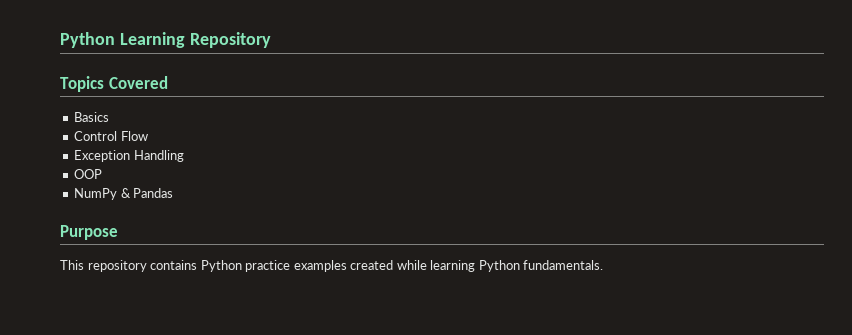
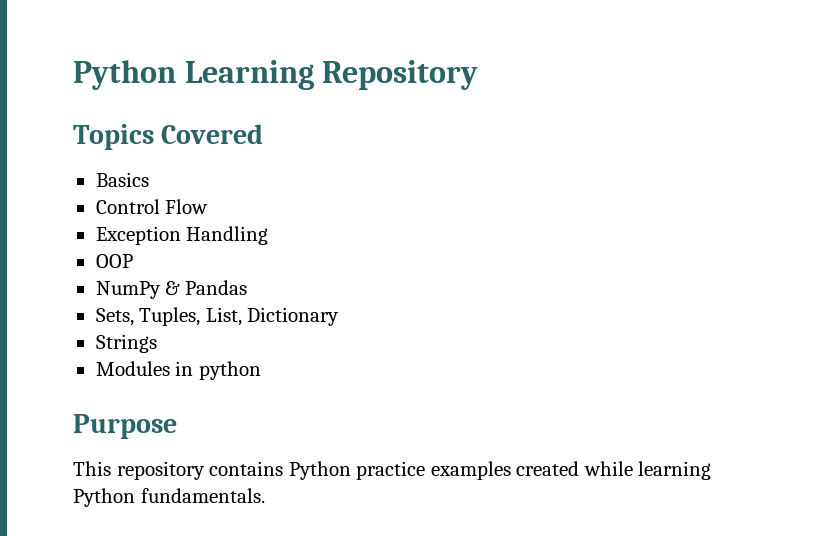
+ Sets, Tuples, List, Dictionary
+ Strings
+ Modules in python

